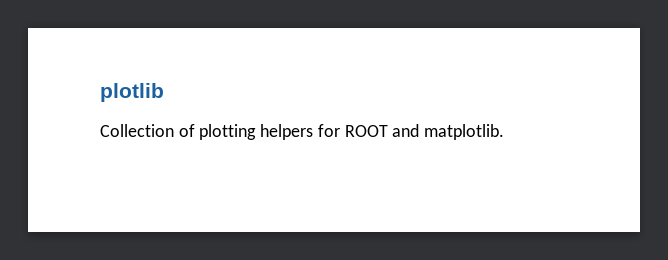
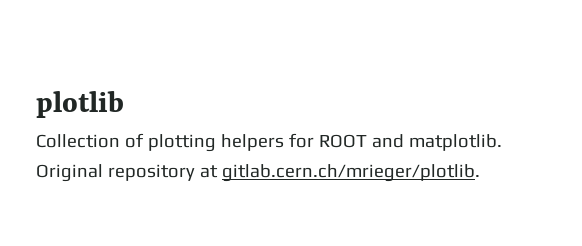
+ Original repository at gitlab.cern.ch/mrieger/plotlib.

